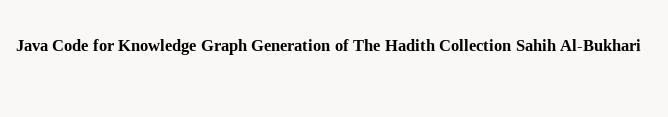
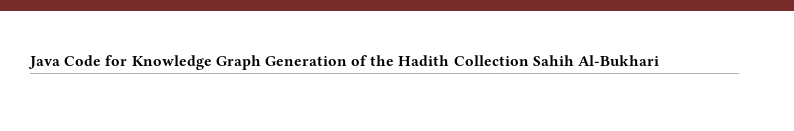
- Java Code for Knowledge Graph Generation of The Hadith Collection Sahih Al-Bukhari
+ Java Code for Knowledge Graph Generation of the Hadith Collection Sahih Al-Bukhari

